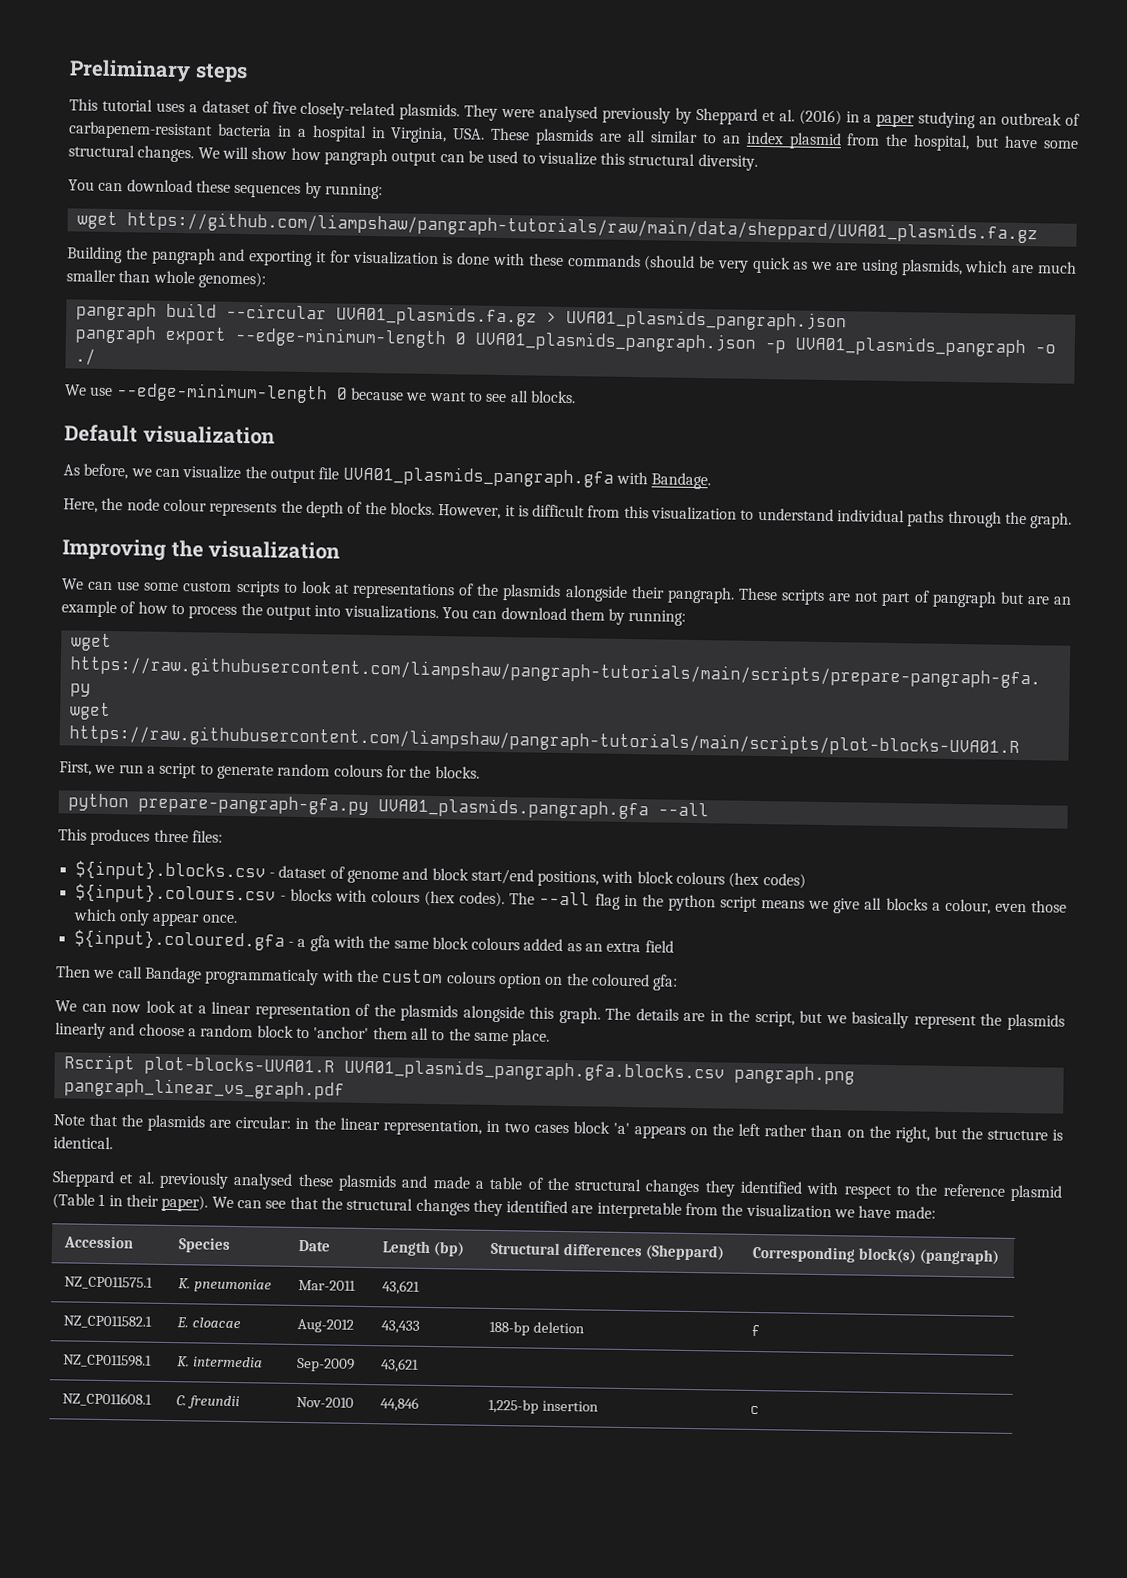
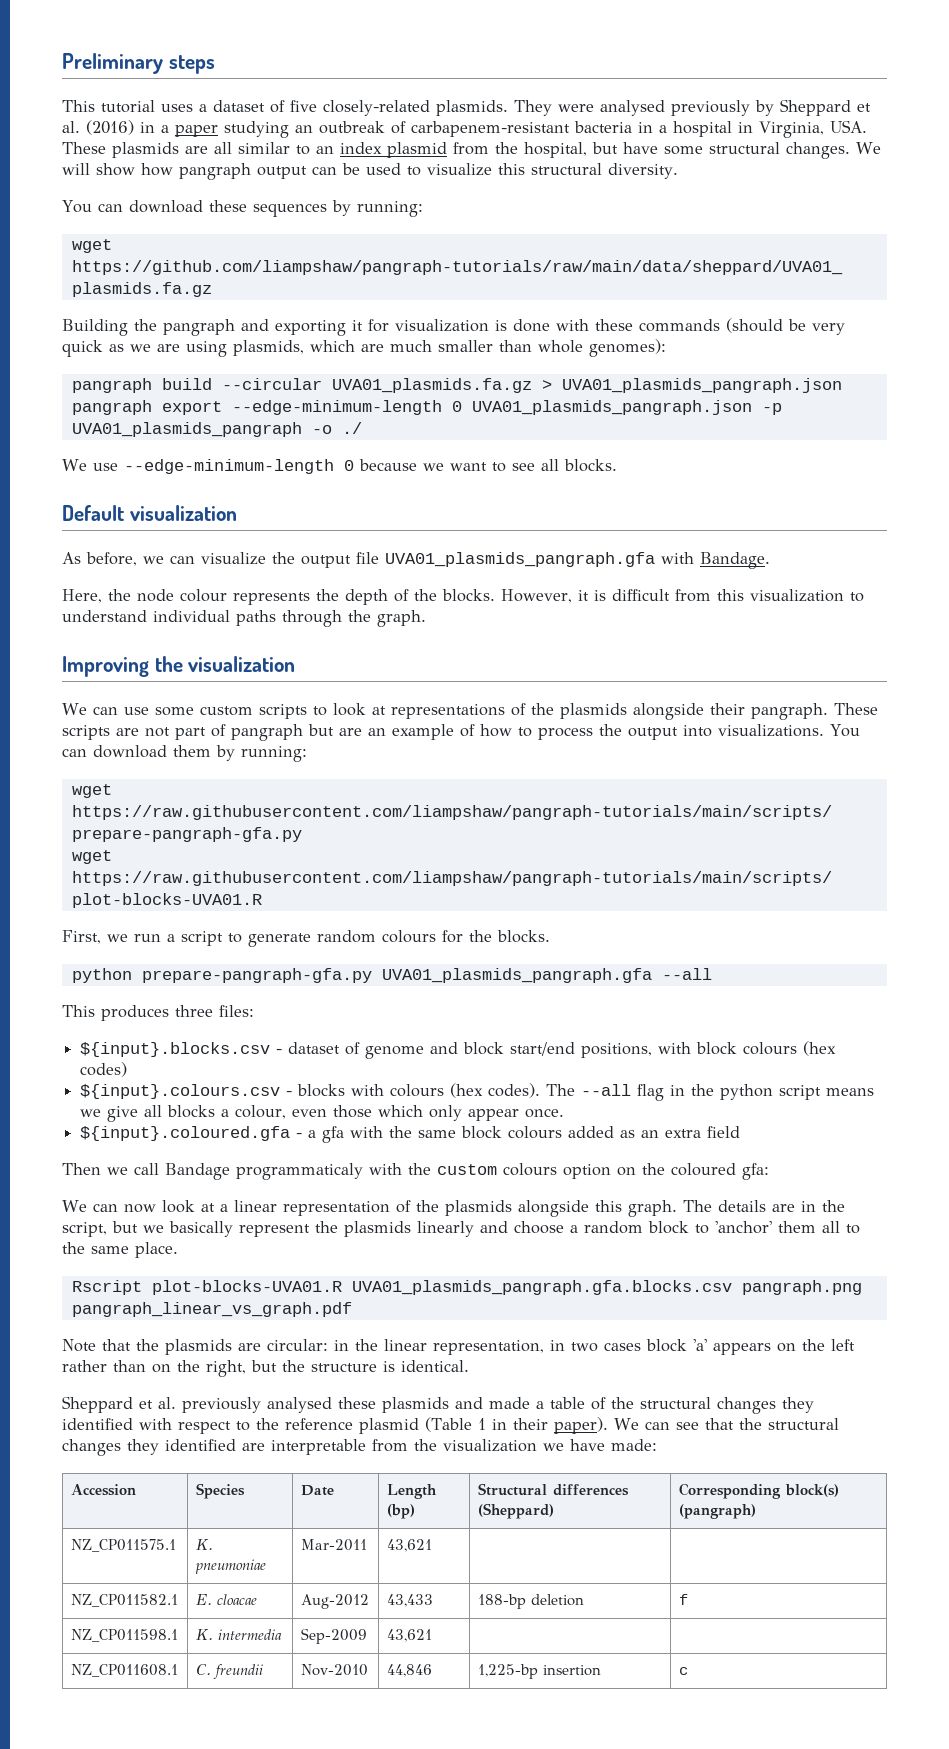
- python prepare-pangraph-gfa.py UVA01_plasmids.pangraph.gfa --all
+ python prepare-pangraph-gfa.py UVA01_plasmids_pangraph.gfa --all

